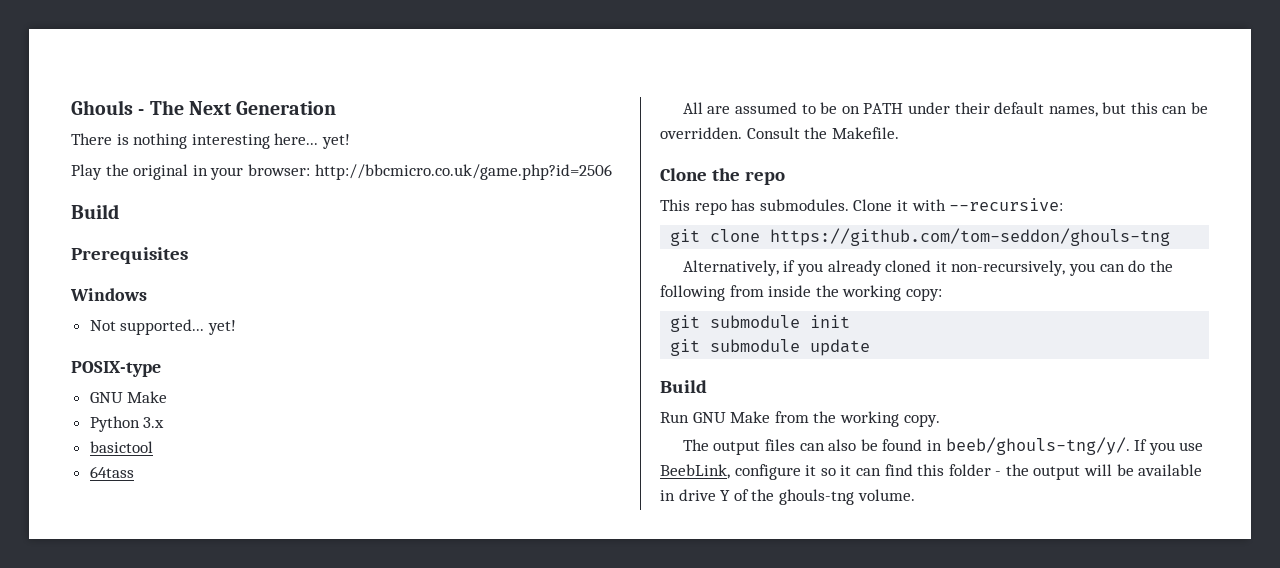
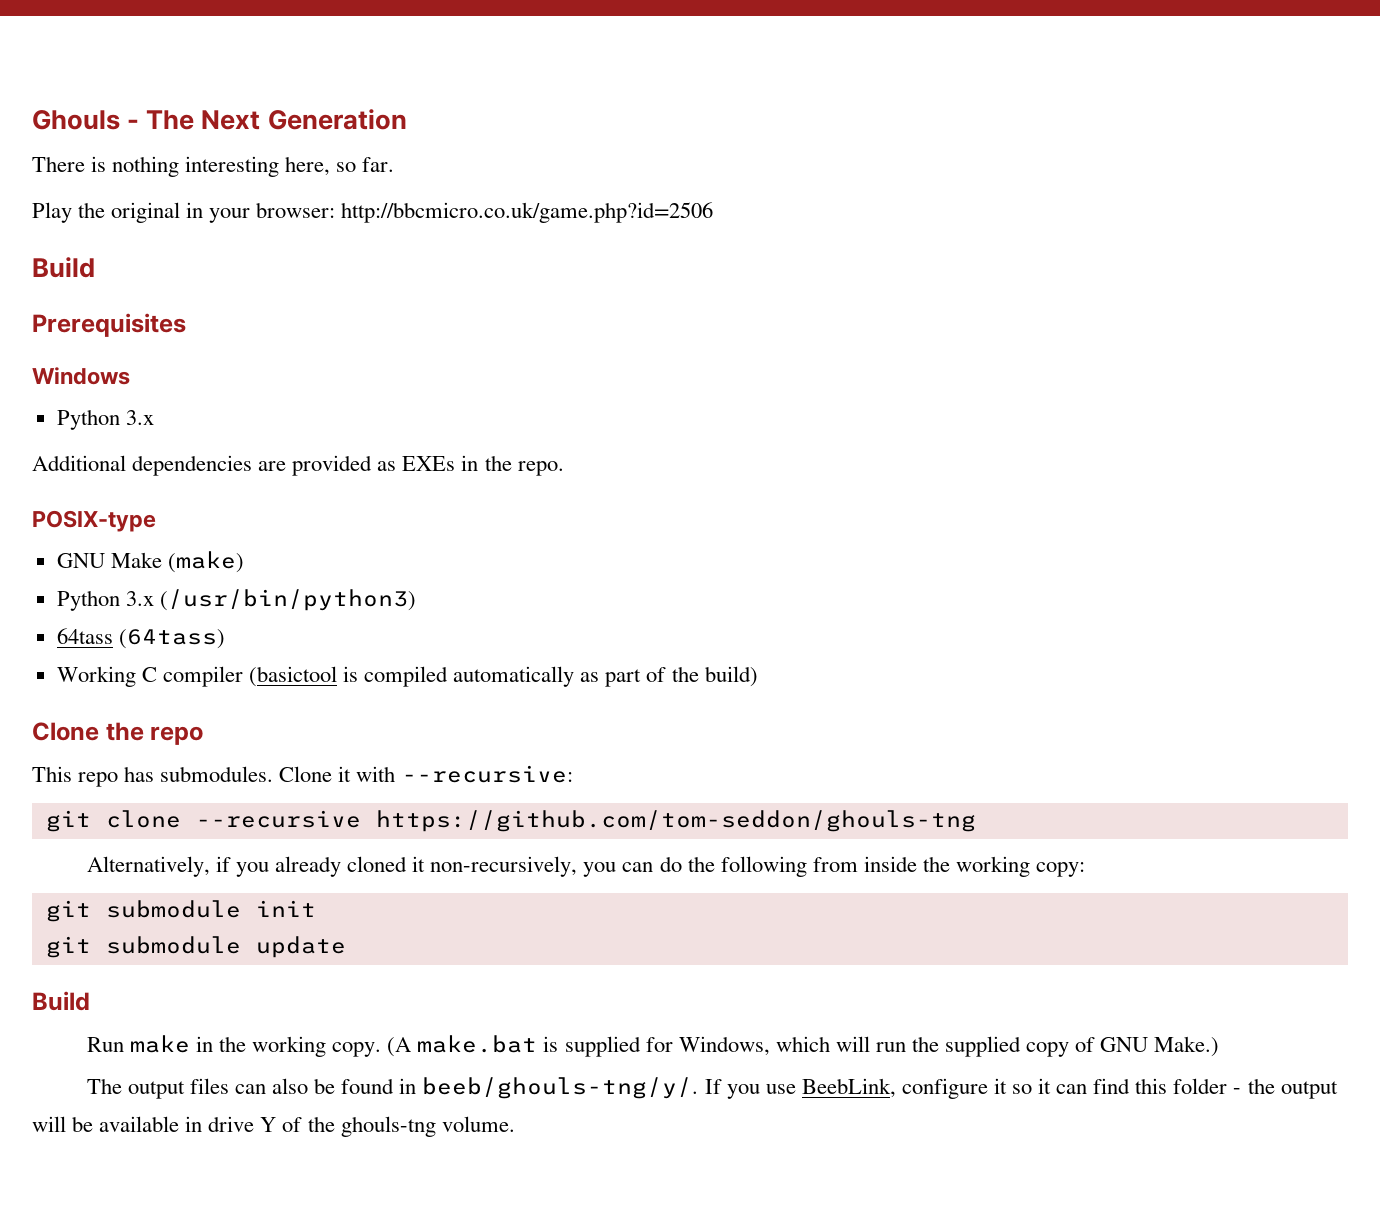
- There is nothing interesting here... yet!
+ There is nothing interesting here, so far.
  Windows
- Not supported... yet!
+ Python 3.x
+ Additional dependencies are provided as EXEs in the repo.
  POSIX-type
- GNU Make
- Python 3.x
- basictool
+ GNU Make (make)
+ Python 3.x (/usr/bin/python3)
- 64tass
- All are assumed to be on PATH under their default names, but this can be overridden. Consult the Makefile.
+ 64tass (64tass)
+ Working C compiler (basictool is compiled automatically as part of the build)
- git clone https://github.com/tom-seddon/ghouls-tng
+ git clone --recursive https://github.com/tom-seddon/ghouls-tng
- Run GNU Make from the working copy.
+ Run make in the working copy. (A make.bat is supplied for Windows, which will run the supplied copy of GNU Make.)

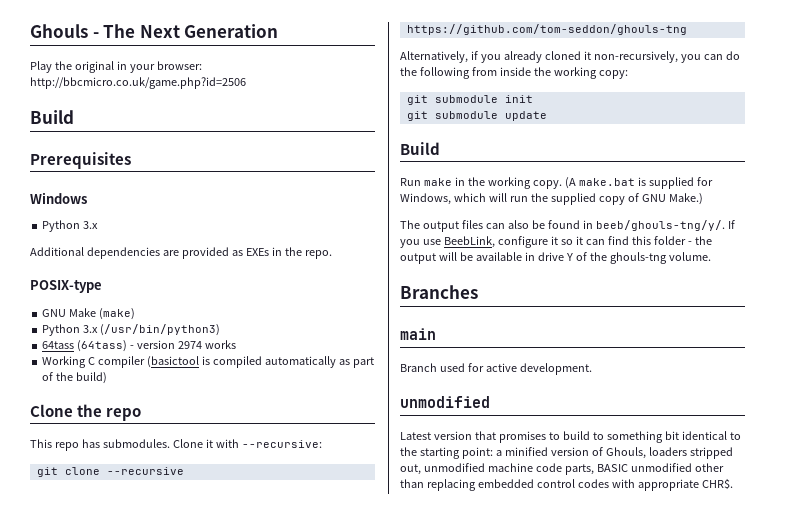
- There is nothing interesting here, so far.
- 64tass (64tass)
+ 64tass (64tass) - version 2974 works
+ Branches
+ main
+ Branch used for active development.
+ unmodified
+ Latest version that promises to build to something bit identical to the starting point: a minified version of Ghouls, loaders stripped out, unmodified machine code parts, BASIC unmodified other than replacing embedded control codes with appropriate CHR$.

